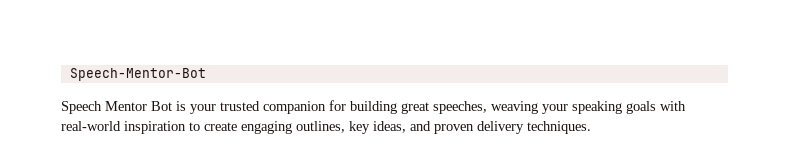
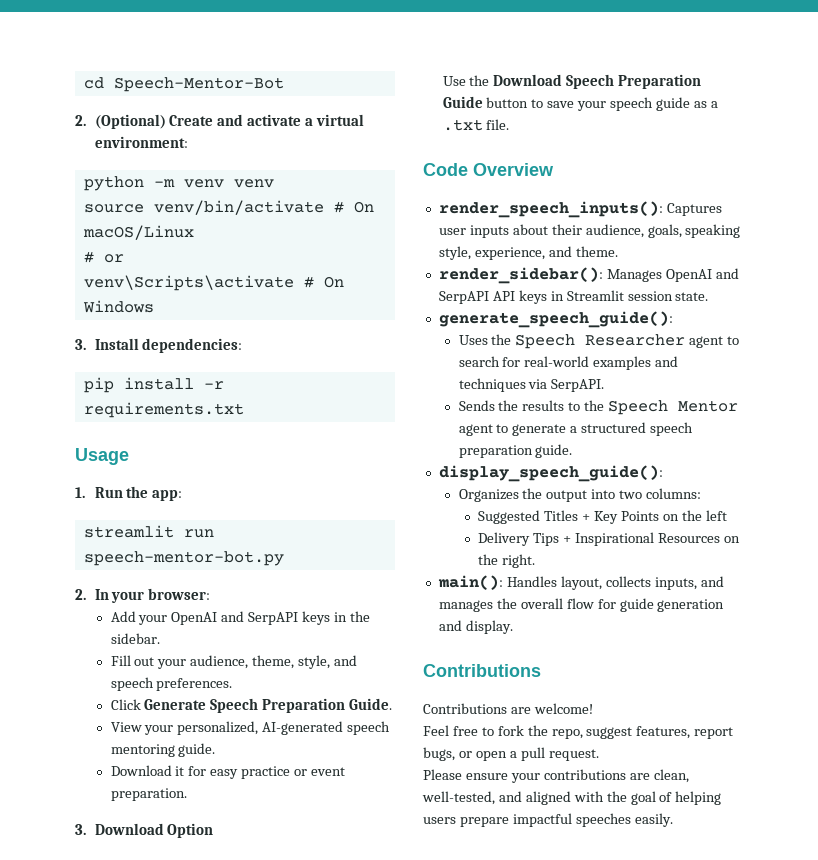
- Speech-Mentor-Bot
+ cd Speech-Mentor-Bot
- Speech Mentor Bot is your trusted companion for building great speeches, weaving your speaking goals with real-world inspiration to create engaging outlines, key ideas, and proven delivery techniques.
+ 2. (Optional) Create and activate a virtual environment:
+ python -m venv venv
+ source venv/bin/activate # On macOS/Linux
+ # or
+ venv\Scripts\activate # On Windows
+ 3. Install dependencies:
+ pip install -r requirements.txt
+ Usage
+ 1. Run the app:
+ streamlit run speech-mentor-bot.py
+ 2. In your browser:
+ Add your OpenAI and SerpAPI keys in the sidebar.
+ Fill out your audience, theme, style, and speech preferences.
+ Click Generate Speech Preparation Guide.
+ View your personalized, AI-generated speech mentoring guide.
+ Download it for easy practice or event preparation.
+ 3. Download Option
+ Use the Download Speech Preparation Guide button to save your speech guide as a .txt file.
+ Code Overview
+ render_speech_inputs(): Captures user inputs about their audience, goals, speaking style, experience, and theme.
+ render_sidebar(): Manages OpenAI and SerpAPI API keys in Streamlit session state.
+ generate_speech_guide():
+ Uses the Speech Researcher agent to search for real-world examples and techniques via SerpAPI.
+ Sends the results to the Speech Mentor agent to generate a structured speech preparation guide.
+ display_speech_guide():
+ Organizes the output into two columns:
+ Suggested Titles + Key Points on the left
+ Delivery Tips + Inspirational Resources on the right.
+ main(): Handles layout, collects inputs, and manages the overall flow for guide generation and display.
+ Contributions
+ Contributions are welcome!
+ Feel free to fork the repo, suggest features, report bugs, or open a pull request.
+ Please ensure your contributions are clean, well-tested, and aligned with the goal of helping users prepare impactful speeches easily.

